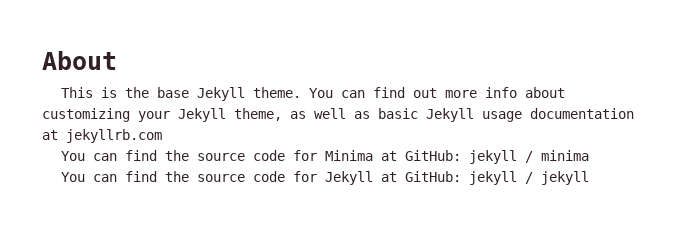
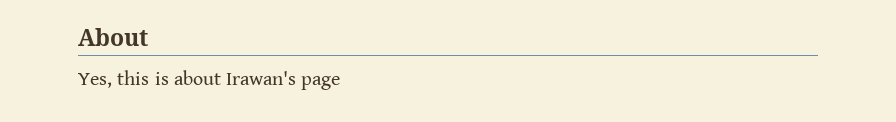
- This is the base Jekyll theme. You can find out more info about customizing your Jekyll theme, as well as basic Jekyll usage documentation at jekyllrb.com
- You can find the source code for Minima at GitHub: jekyll / minima
- You can find the source code for Jekyll at GitHub: jekyll / jekyll
+ Yes, this is about Irawan's page

